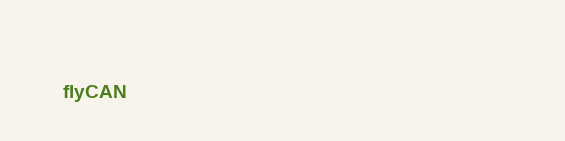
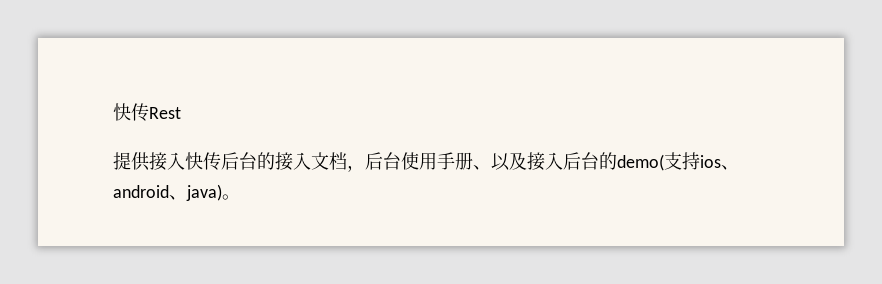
- flyCAN
+ 快传Rest
+ 提供接入快传后台的接入文档，后台使用手册、以及接入后台的demo(支持ios、android、java)。

